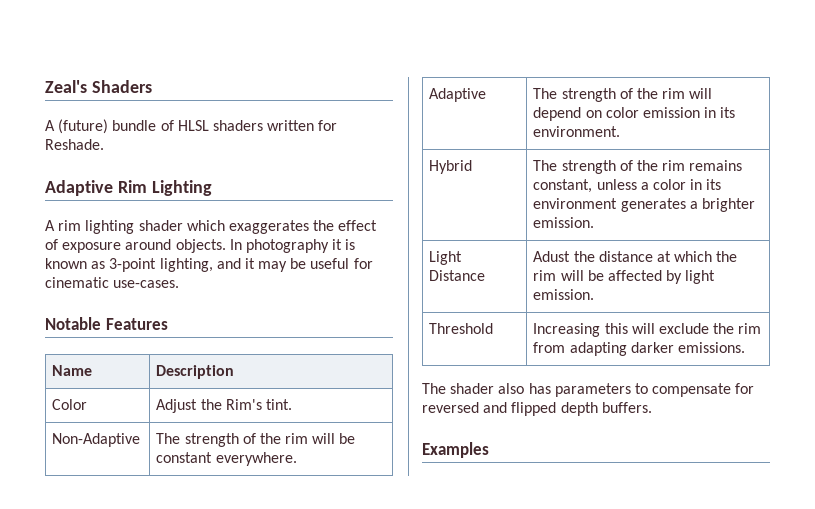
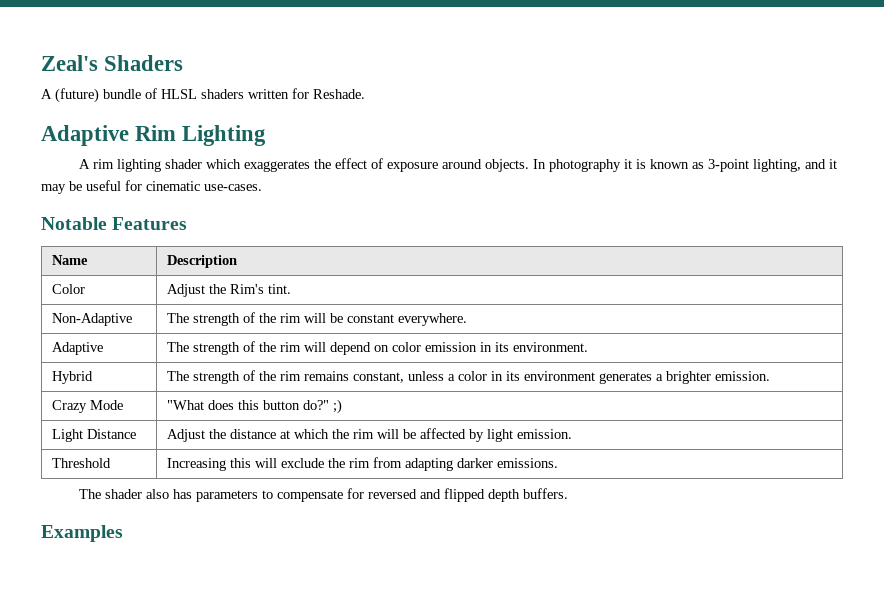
+ Crazy Mode | "What does this button do?" ;)
- Light Distance | Adust the distance at which the rim will be affected by light emission.
+ Light Distance | Adjust the distance at which the rim will be affected by light emission.

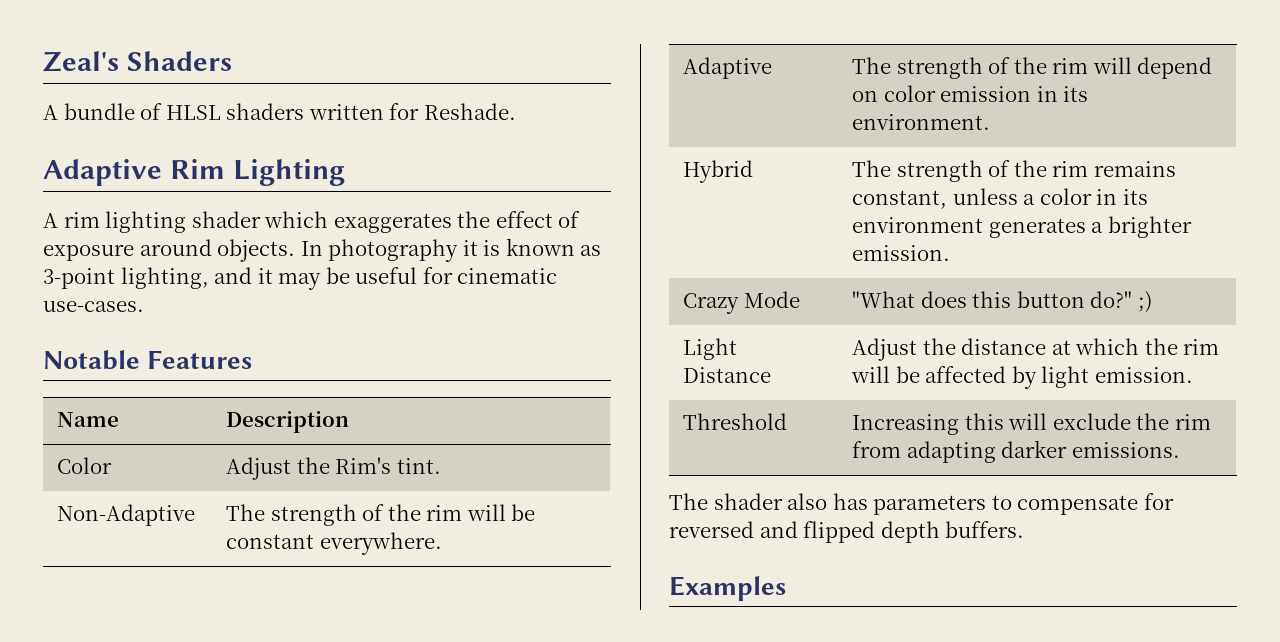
- A (future) bundle of HLSL shaders written for Reshade.
+ A bundle of HLSL shaders written for Reshade.

